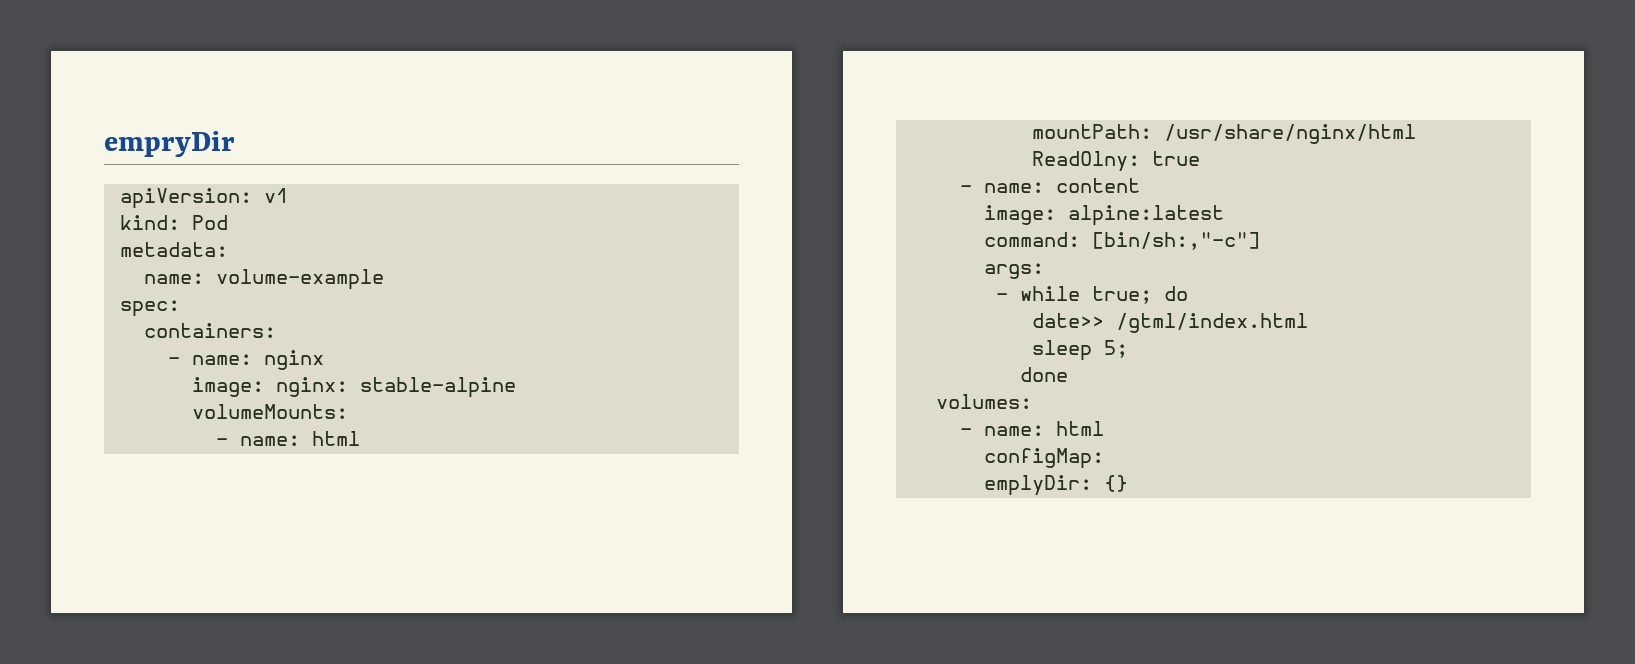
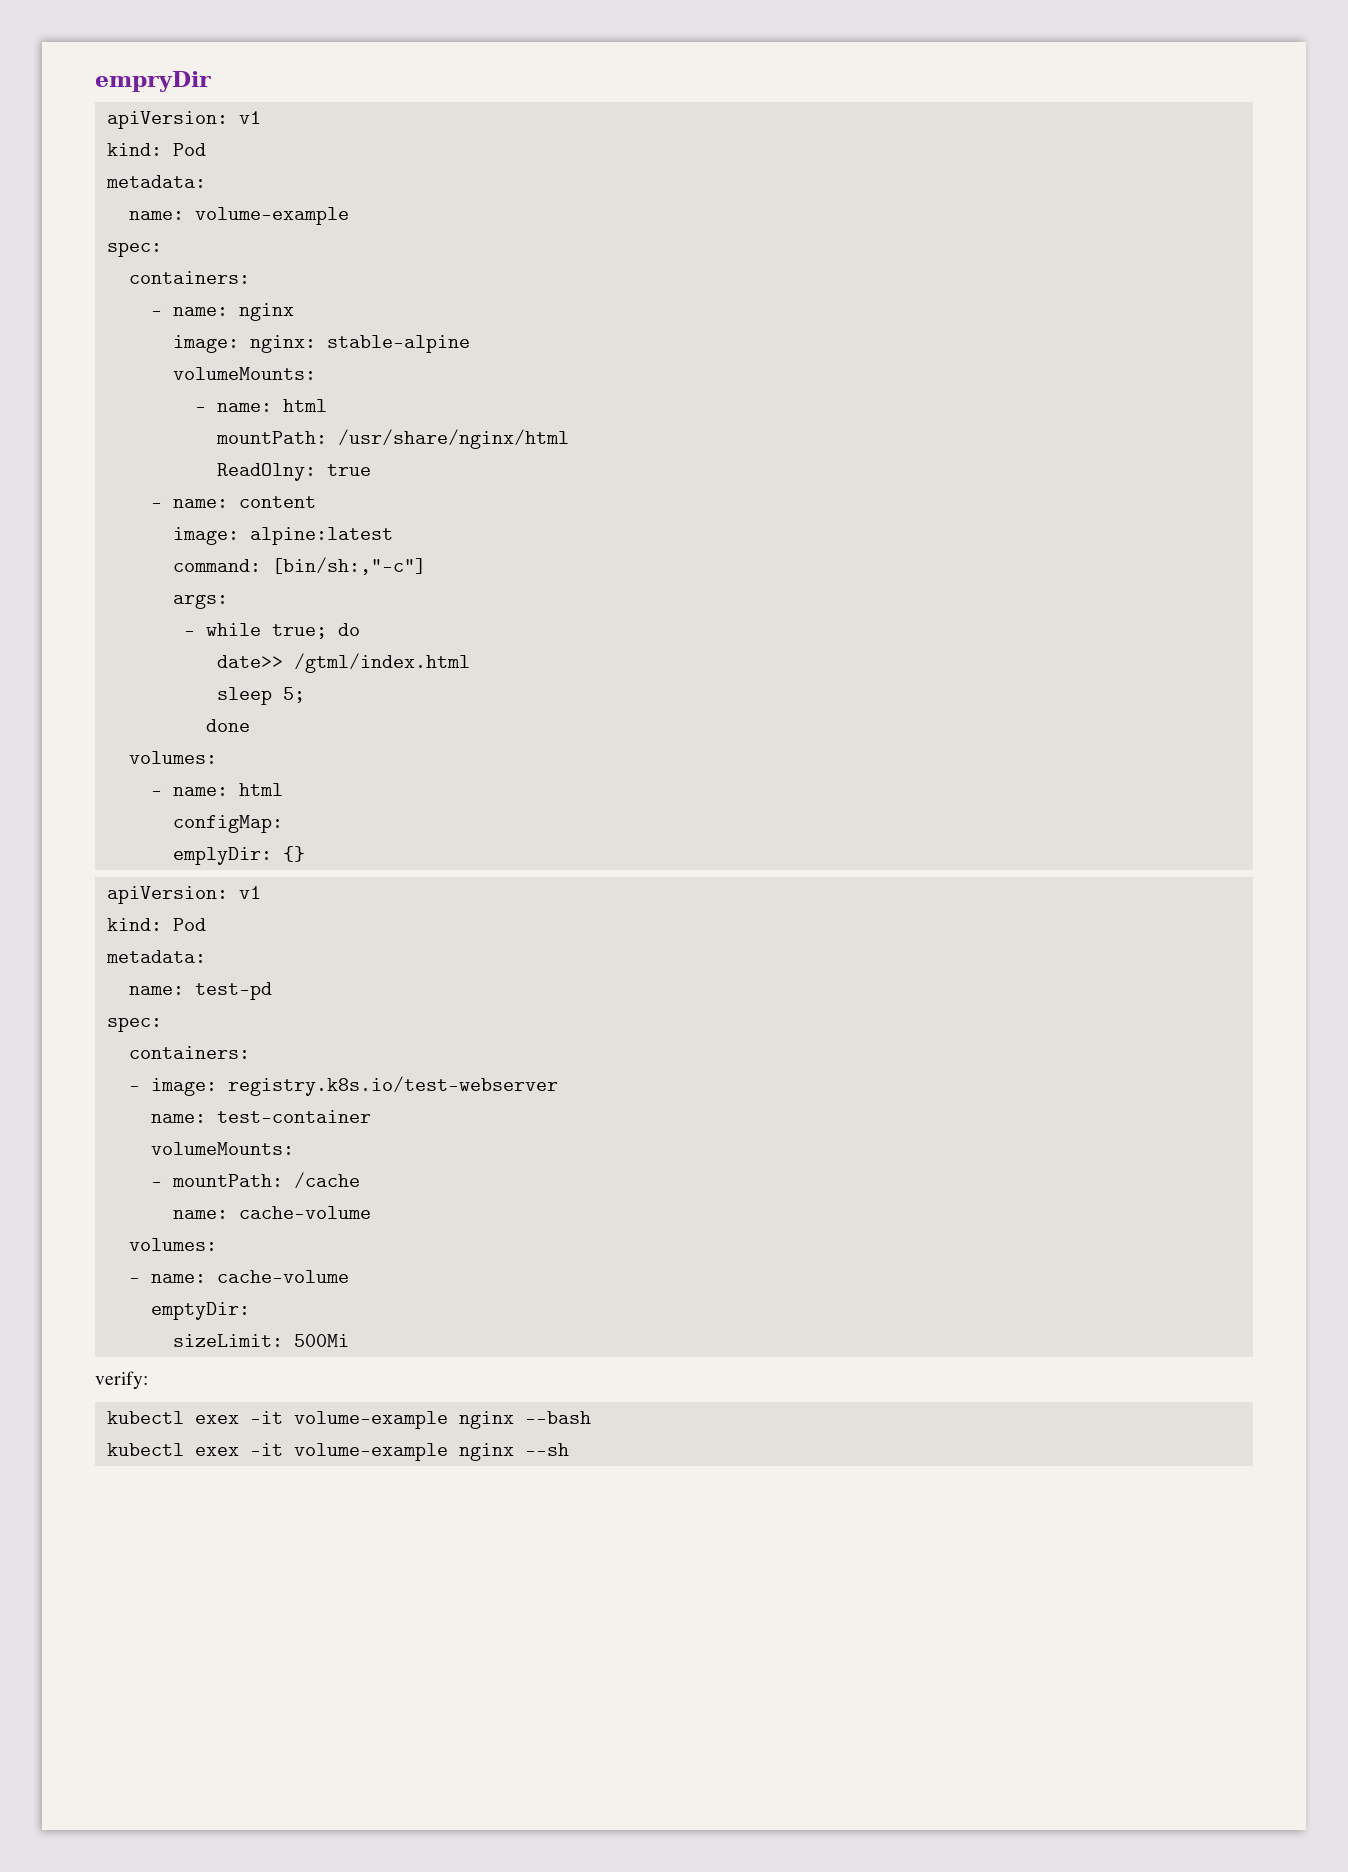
  emplyDir: {}
+ apiVersion: v1
+ kind: Pod
+ metadata:
+ name: test-pd
+ spec:
+ containers:
+ - image: registry.k8s.io/test-webserver
+ name: test-container
+ volumeMounts:
+ - mountPath: /cache
+ name: cache-volume
+ volumes:
+ - name: cache-volume
+ emptyDir:
+ sizeLimit: 500Mi
+ verify:
+ kubectl exex -it volume-example nginx --bash
+ kubectl exex -it volume-example nginx --sh

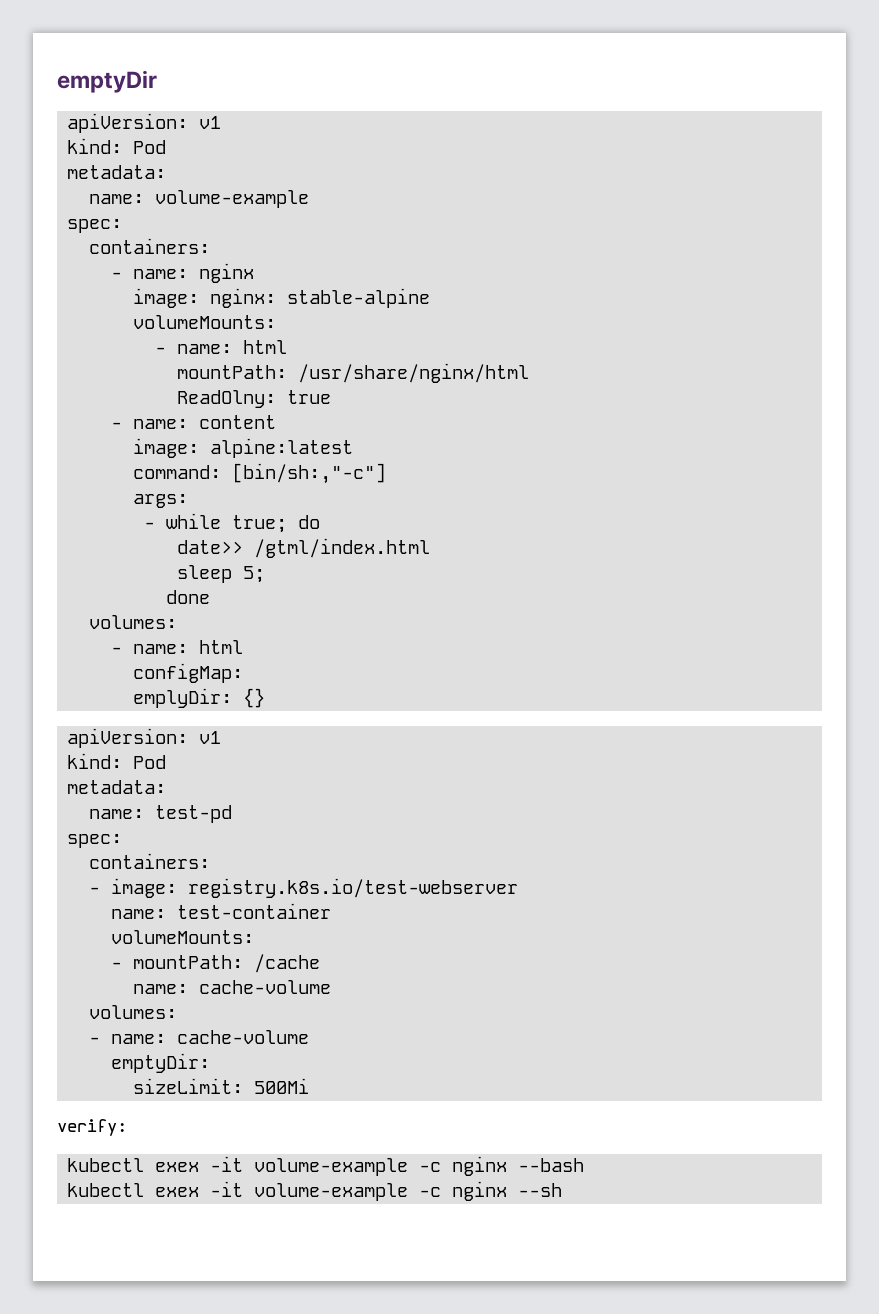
- empryDir
+ emptyDir
- kubectl exex -it volume-example nginx --bash
+ kubectl exex -it volume-example -c nginx --bash
- kubectl exex -it volume-example nginx --sh
+ kubectl exex -it volume-example -c nginx --sh

